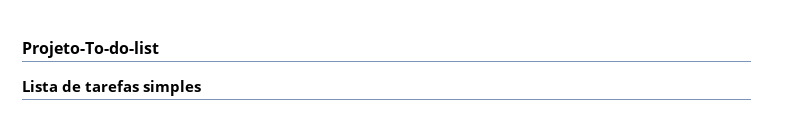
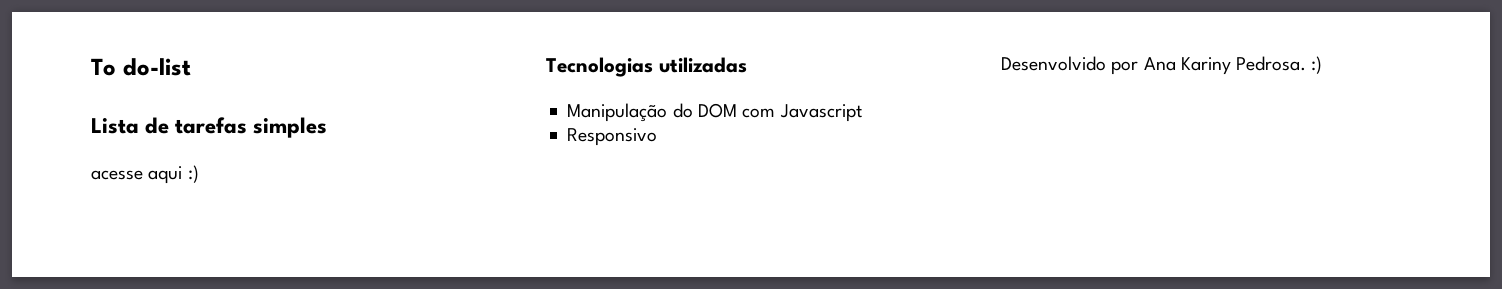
- Projeto-To-do-list
+ To do-list
+ acesse aqui :)
+ Tecnologias utilizadas
+ Manipulação do DOM com Javascript
+ Responsivo
+ Desenvolvido por Ana Kariny Pedrosa. :)

